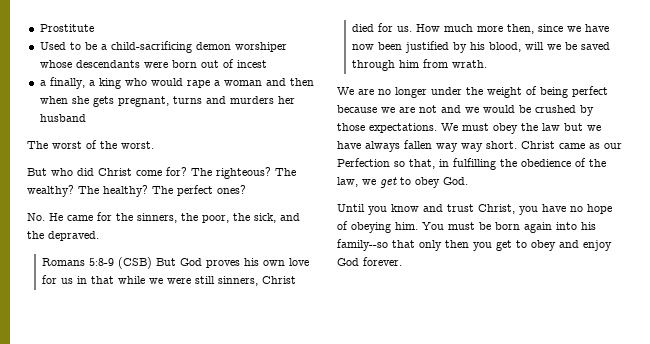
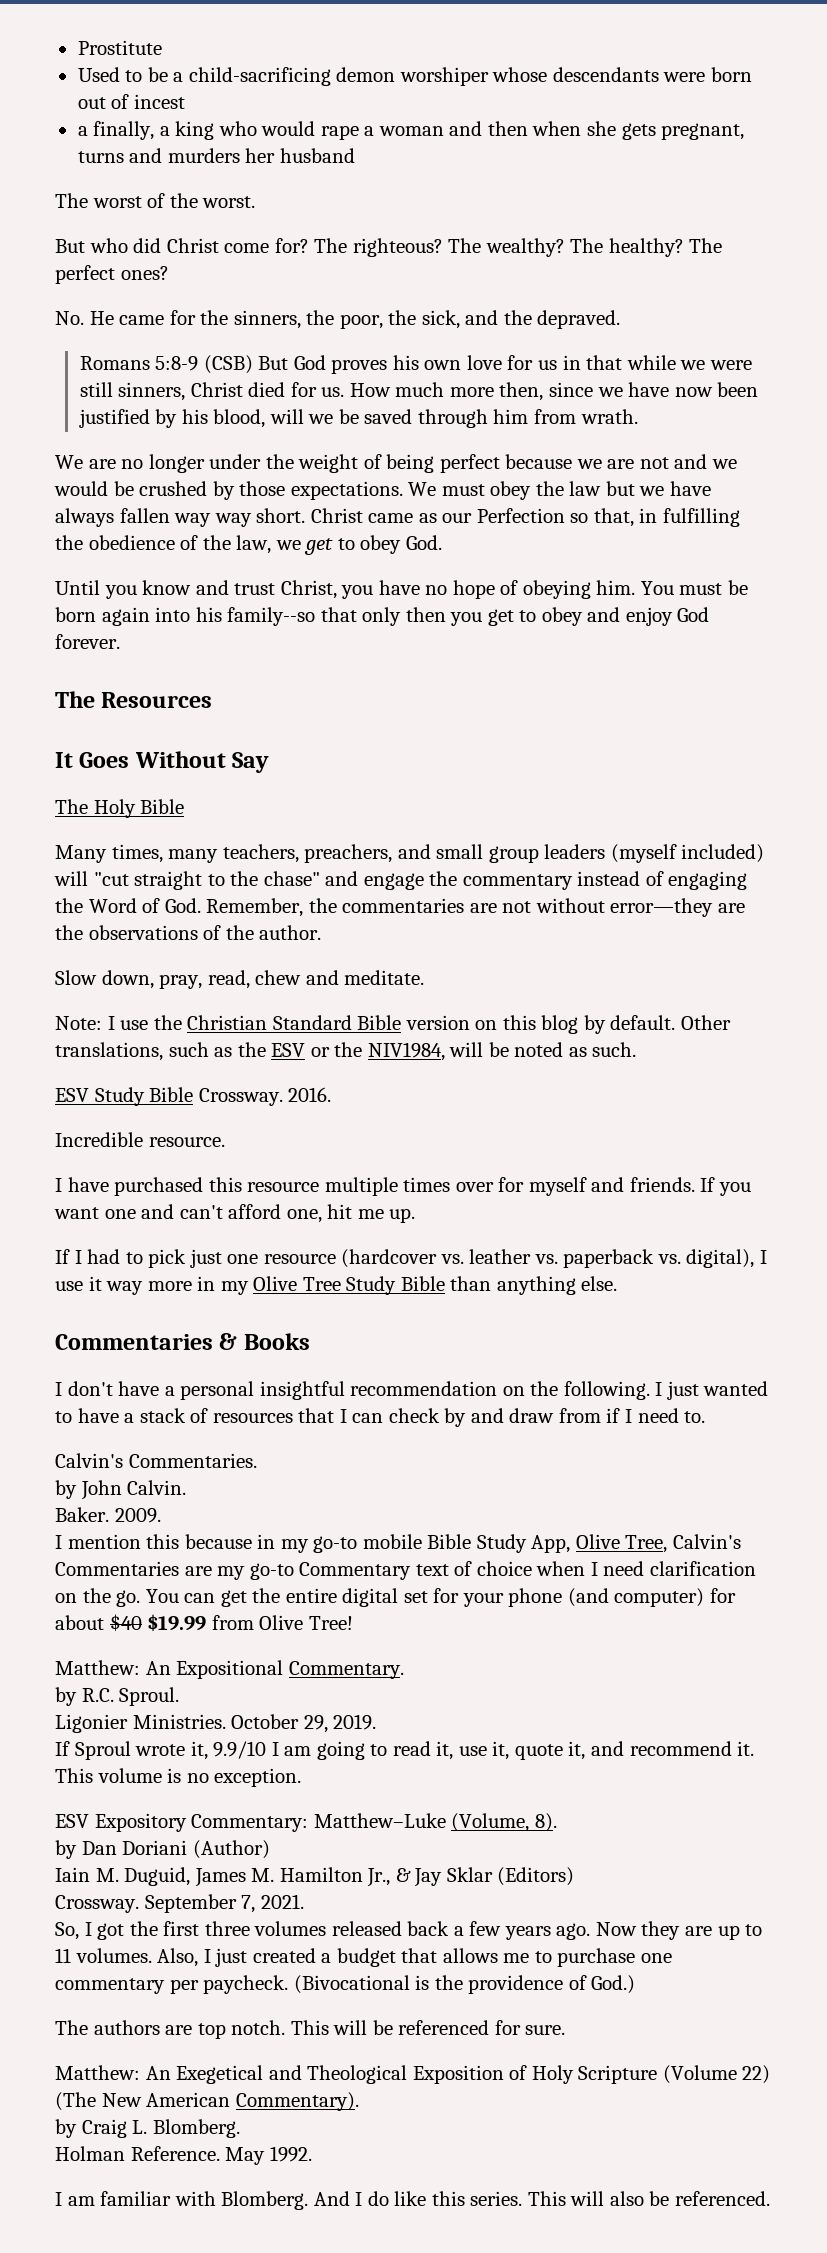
+ The Resources
+ It Goes Without Say
+ The Holy Bible
+ Many times, many teachers, preachers, and small group leaders (myself included) will "cut straight to the chase" and engage the commentary instead of engaging the Word of God. Remember, the commentaries are not without error—they are the observations of the author.
+ Slow down, pray, read, chew and meditate.
+ Note: I use the Christian Standard Bible version on this blog by default. Other translations, such as the ESV or the NIV1984, will be noted as such.
+ ESV Study Bible Crossway. 2016.
+ Incredible resource.
+ I have purchased this resource multiple times over for myself and friends. If you want one and can't afford one, hit me up.
+ If I had to pick just one resource (hardcover vs. leather vs. paperback vs. digital), I use it way more in my Olive Tree Study Bible than anything else.
+ Commentaries & Books
+ I don't have a personal insightful recommendation on the following. I just wanted to have a stack of resources that I can check by and draw from if I need to.
+ Calvin's Commentaries.
+ by John Calvin.
+ Baker. 2009.
+ I mention this because in my go-to mobile Bible Study App, Olive Tree, Calvin's Commentaries are my go-to Commentary text of choice when I need clarification on the go. You can get the entire digital set for your phone (and computer) for about $40 $19.99 from Olive Tree!
+ Matthew: An Expositional Commentary.
+ by R.C. Sproul.
+ Ligonier Ministries. October 29, 2019.
+ If Sproul wrote it, 9.9/10 I am going to read it, use it, quote it, and recommend it. This volume is no exception.
+ ESV Expository Commentary: Matthew–Luke (Volume, 8).
+ by Dan Doriani (Author)
+ Iain M. Duguid, James M. Hamilton Jr., & Jay Sklar (Editors)
+ Crossway. September 7, 2021.
+ So, I got the first three volumes released back a few years ago. Now they are up to 11 volumes. Also, I just created a budget that allows me to purchase one commentary per paycheck. (Bivocational is the providence of God.)
+ The authors are top notch. This will be referenced for sure.
+ Matthew: An Exegetical and Theological Exposition of Holy Scripture (Volume 22) (The New American Commentary).
+ by Craig L. Blomberg.
+ Holman Reference. May 1992.
+ I am familiar with Blomberg. And I do like this series. This will also be referenced.

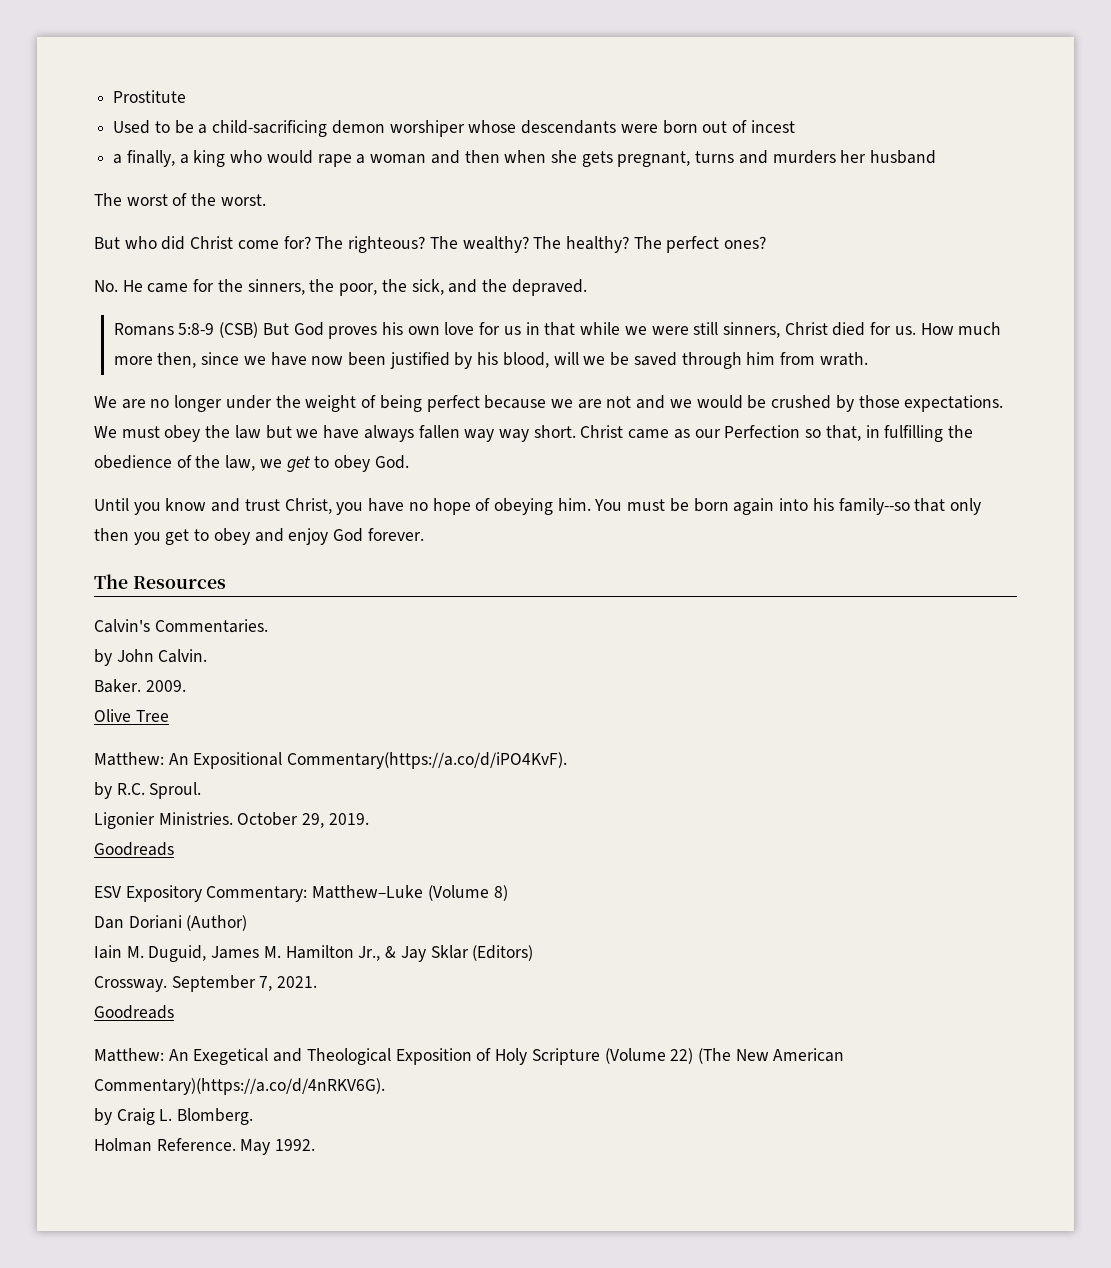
- It Goes Without Say
- The Holy Bible
- Many times, many teachers, preachers, and small group leaders (myself included) will "cut straight to the chase" and engage the commentary instead of engaging the Word of God. Remember, the commentaries are not without error—they are the observations of the author.
- Slow down, pray, read, chew and meditate.
- Note: I use the Christian Standard Bible version on this blog by default. Other translations, such as the ESV or the NIV1984, will be noted as such.
- ESV Study Bible Crossway. 2016.
- Incredible resource.
- I have purchased this resource multiple times over for myself and friends. If you want one and can't afford one, hit me up.
- If I had to pick just one resource (hardcover vs. leather vs. paperback vs. digital), I use it way more in my Olive Tree Study Bible than anything else.
- Commentaries & Books
- I don't have a personal insightful recommendation on the following. I just wanted to have a stack of resources that I can check by and draw from if I need to.
- I mention this because in my go-to mobile Bible Study App, Olive Tree, Calvin's Commentaries are my go-to Commentary text of choice when I need clarification on the go. You can get the entire digital set for your phone (and computer) for about $40 $19.99 from Olive Tree!
+ Olive Tree
- Matthew: An Expositional Commentary.
+ Matthew: An Expositional Commentary(https://a.co/d/iPO4KvF).
  October 29, 2019.
- If Sproul wrote it, 9.9/10 I am going to read it, use it, quote it, and recommend it. This volume is no exception.
+ Goodreads
- ESV Expository Commentary: Matthew–Luke (Volume, 8).
- by Dan Doriani (Author)
+ ESV Expository Commentary: Matthew–Luke (Volume 8)
+ Dan Doriani (Author)
  September 7, 2021.
- So, I got the first three volumes released back a few years ago. Now they are up to 11 volumes. Also, I just created a budget that allows me to purchase one commentary per paycheck. (Bivocational is the providence of God.)
- The authors are top notch. This will be referenced for sure.
+ Goodreads
- Matthew: An Exegetical and Theological Exposition of Holy Scripture (Volume 22) (The New American Commentary).
+ Matthew: An Exegetical and Theological Exposition of Holy Scripture (Volume 22) (The New American Commentary)(https://a.co/d/4nRKV6G).
- I am familiar with Blomberg. And I do like this series. This will also be referenced.

